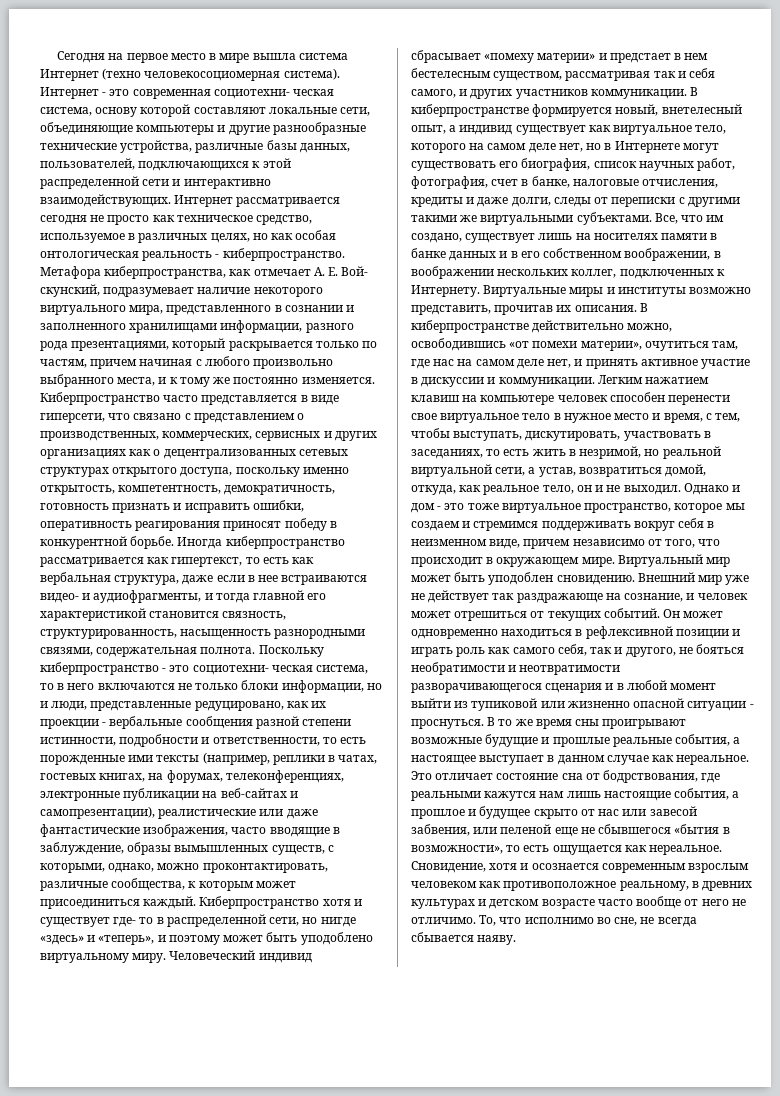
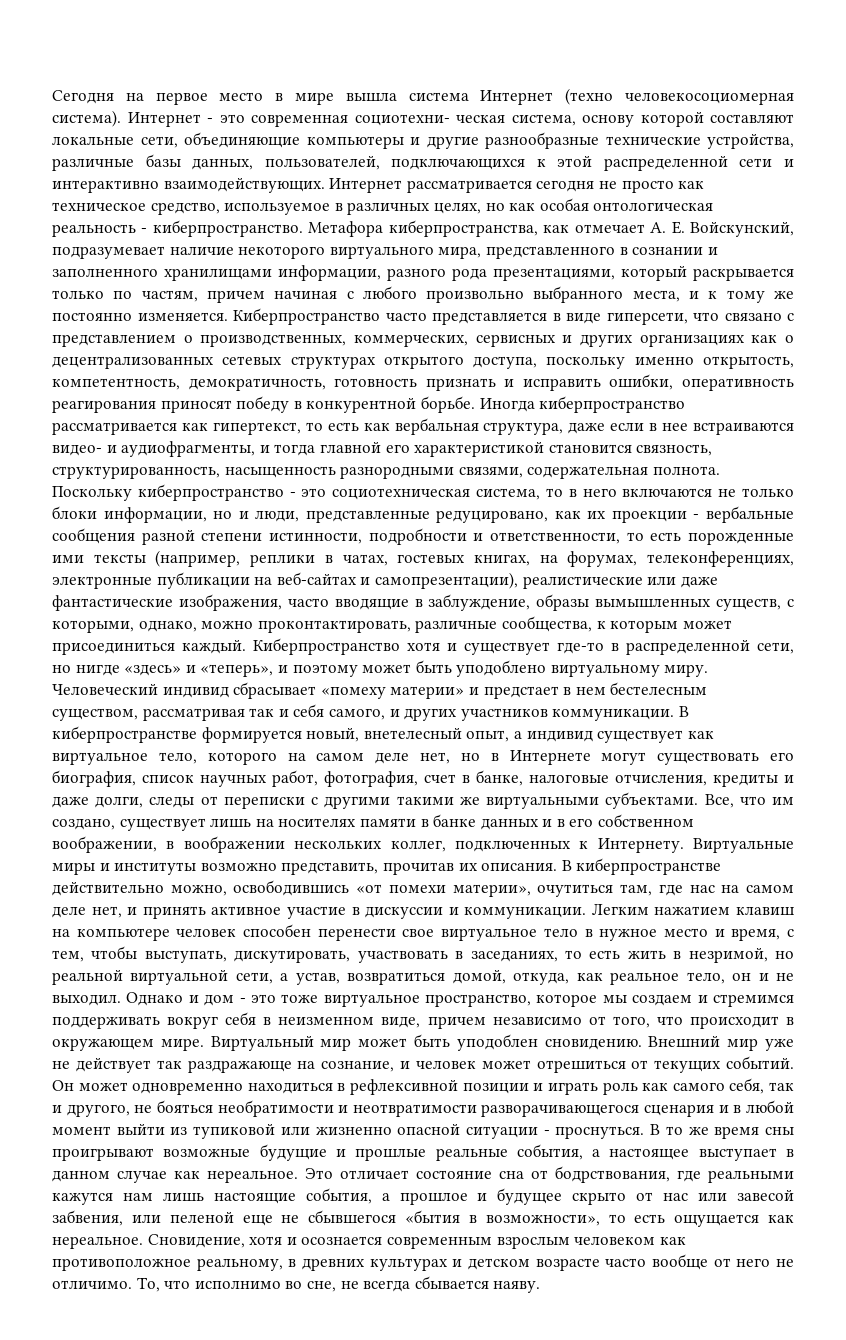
- Метафора киберпространства, как отмечает А. Е. Вой- скунский, подразумевает наличие некоторого виртуального мира, представленного в сознании и заполненного хранилищами информации, разного рода презентациями, который раскрывается только по частям, причем начиная с любого произвольно выбранного места, и к тому же постоянно изменяется.
+ Метафора киберпространства, как отмечает А. Е. Войскунский, подразумевает наличие некоторого виртуального мира, представленного в сознании и заполненного хранилищами информации, разного рода презентациями, который раскрывается только по частям, причем начиная с любого произвольно выбранного места, и к тому же постоянно изменяется.
- Поскольку киберпространство - это социотехни- ческая система, то в него включаются не только блоки информации, но и люди, представленные редуцировано, как их проекции - вербальные сообщения разной степени истинности, подробности и ответственности, то есть порожденные ими тексты (например, реплики в чатах, гостевых книгах, на форумах, телеконференциях, электронные публикации на веб-сайтах и самопрезентации), реалистические или даже фантастические изображения, часто вводящие в заблуждение, образы вымышленных существ, с которыми, однако, можно проконтактировать, различные сообщества, к которым может присоединиться каждый.
+ Поскольку киберпространство - это социотехническая система, то в него включаются не только блоки информации, но и люди, представленные редуцировано, как их проекции - вербальные сообщения разной степени истинности, подробности и ответственности, то есть порожденные ими тексты (например, реплики в чатах, гостевых книгах, на форумах, телеконференциях, электронные публикации на веб-сайтах и самопрезентации), реалистические или даже фантастические изображения, часто вводящие в заблуждение, образы вымышленных существ, с которыми, однако, можно проконтактировать, различные сообщества, к которым может присоединиться каждый.
- Киберпространство хотя и существует где- то в распределенной сети, но нигде «здесь» и «теперь», и поэтому может быть уподоблено виртуальному миру.
+ Киберпространство хотя и существует где-то в распределенной сети, но нигде «здесь» и «теперь», и поэтому может быть уподоблено виртуальному миру.

